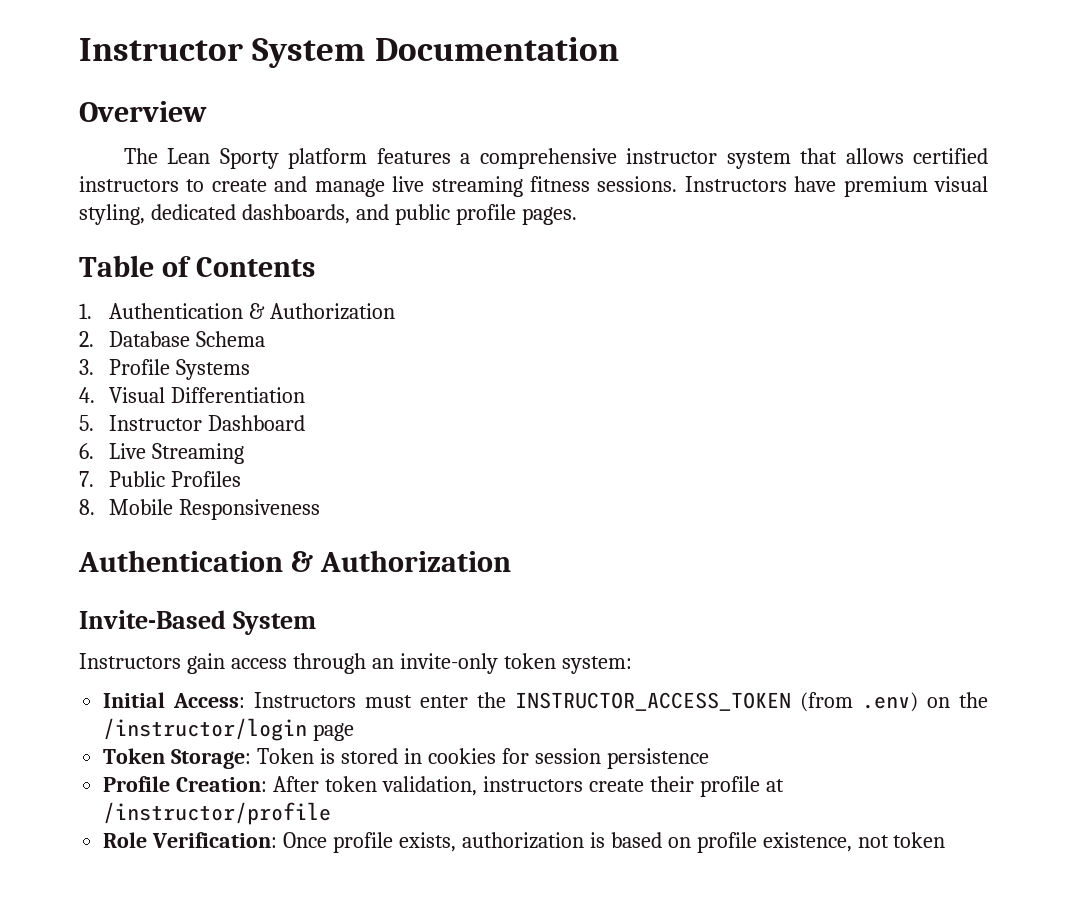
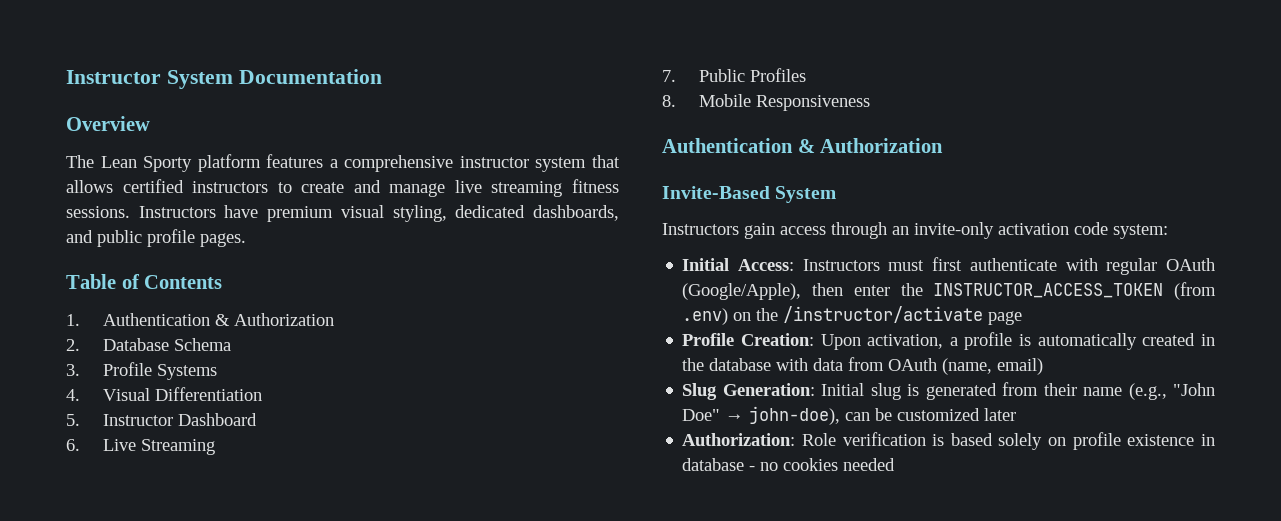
- Instructors gain access through an invite-only token system:
+ Instructors gain access through an invite-only activation code system:
- Initial Access: Instructors must enter the INSTRUCTOR_ACCESS_TOKEN (from .env) on the /instructor/login page
+ Initial Access: Instructors must first authenticate with regular OAuth (Google/Apple), then enter the INSTRUCTOR_ACCESS_TOKEN (from .env) on the /instructor/activate page
- Token Storage: Token is stored in cookies for session persistence
- Profile Creation: After token validation, instructors create their profile at /instructor/profile
- Role Verification: Once profile exists, authorization is based on profile existence, not token
+ Profile Creation: Upon activation, a profile is automatically created in the database with data from OAuth (name, email)
+ Slug Generation: Initial slug is generated from their name (e.g., "John Doe" → john-doe), can be customized later
+ Authorization: Role verification is based solely on profile existence in database - no cookies needed

